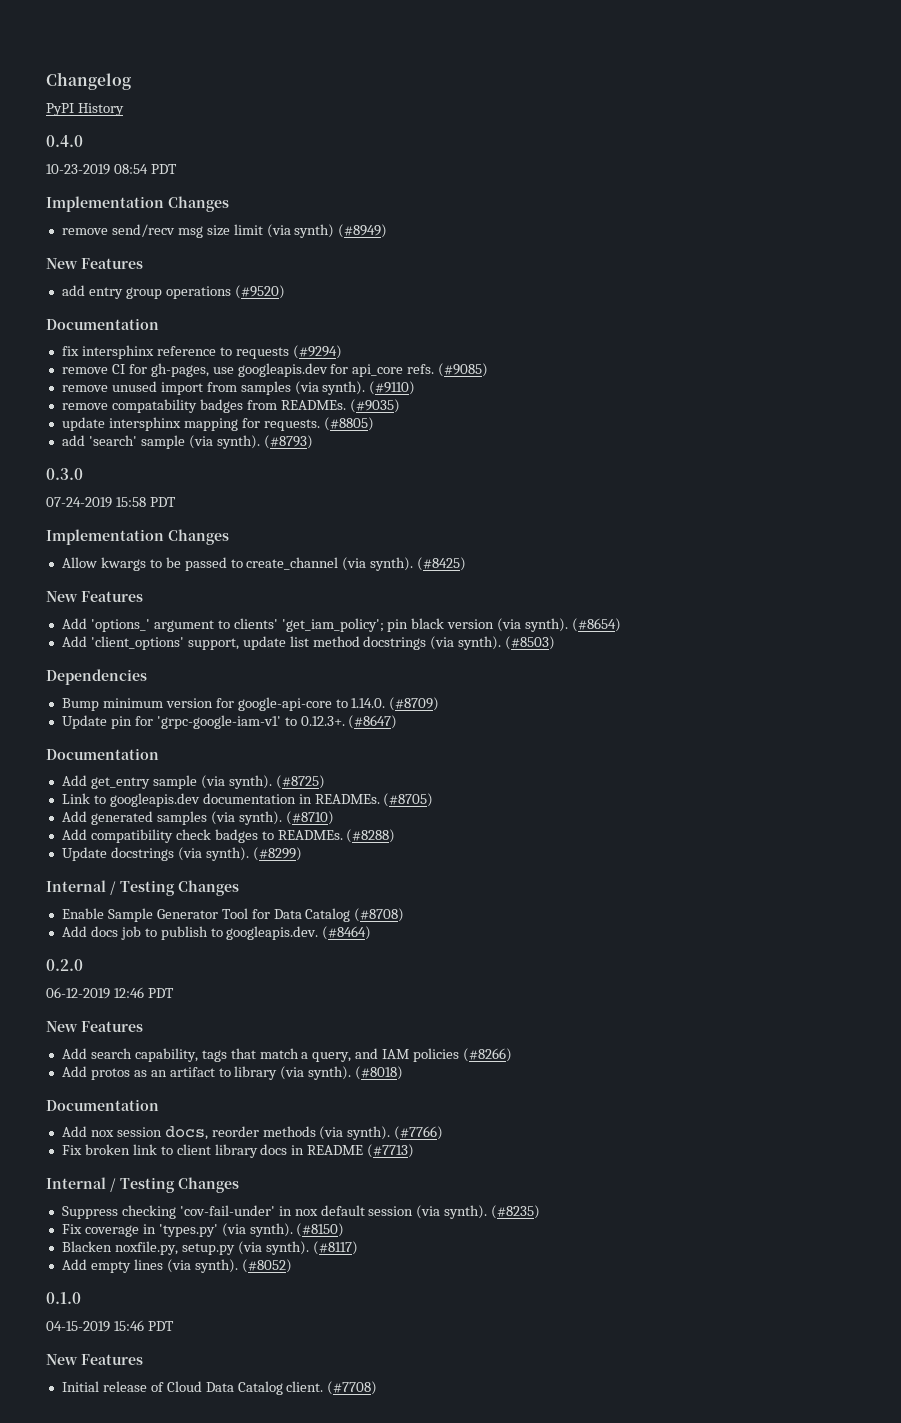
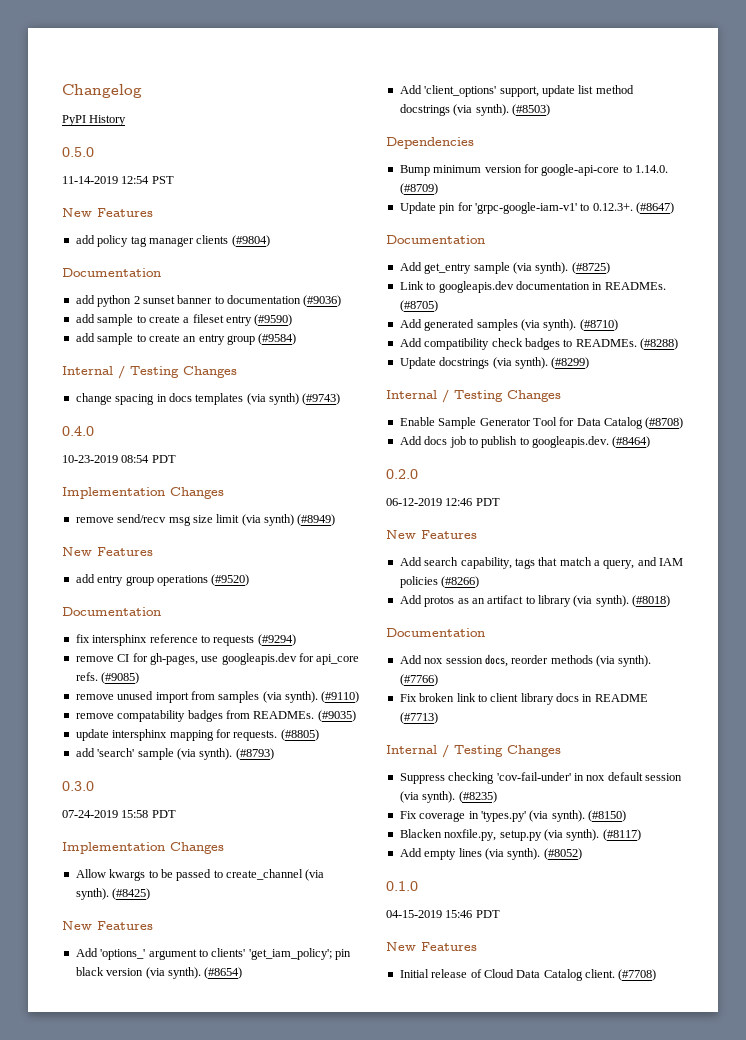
+ 0.5.0
+ 11-14-2019 12:54 PST
+ New Features
+ add policy tag manager clients (#9804)
+ Documentation
+ add python 2 sunset banner to documentation (#9036)
+ add sample to create a fileset entry (#9590)
+ add sample to create an entry group (#9584)
+ Internal / Testing Changes
+ change spacing in docs templates (via synth) (#9743)

